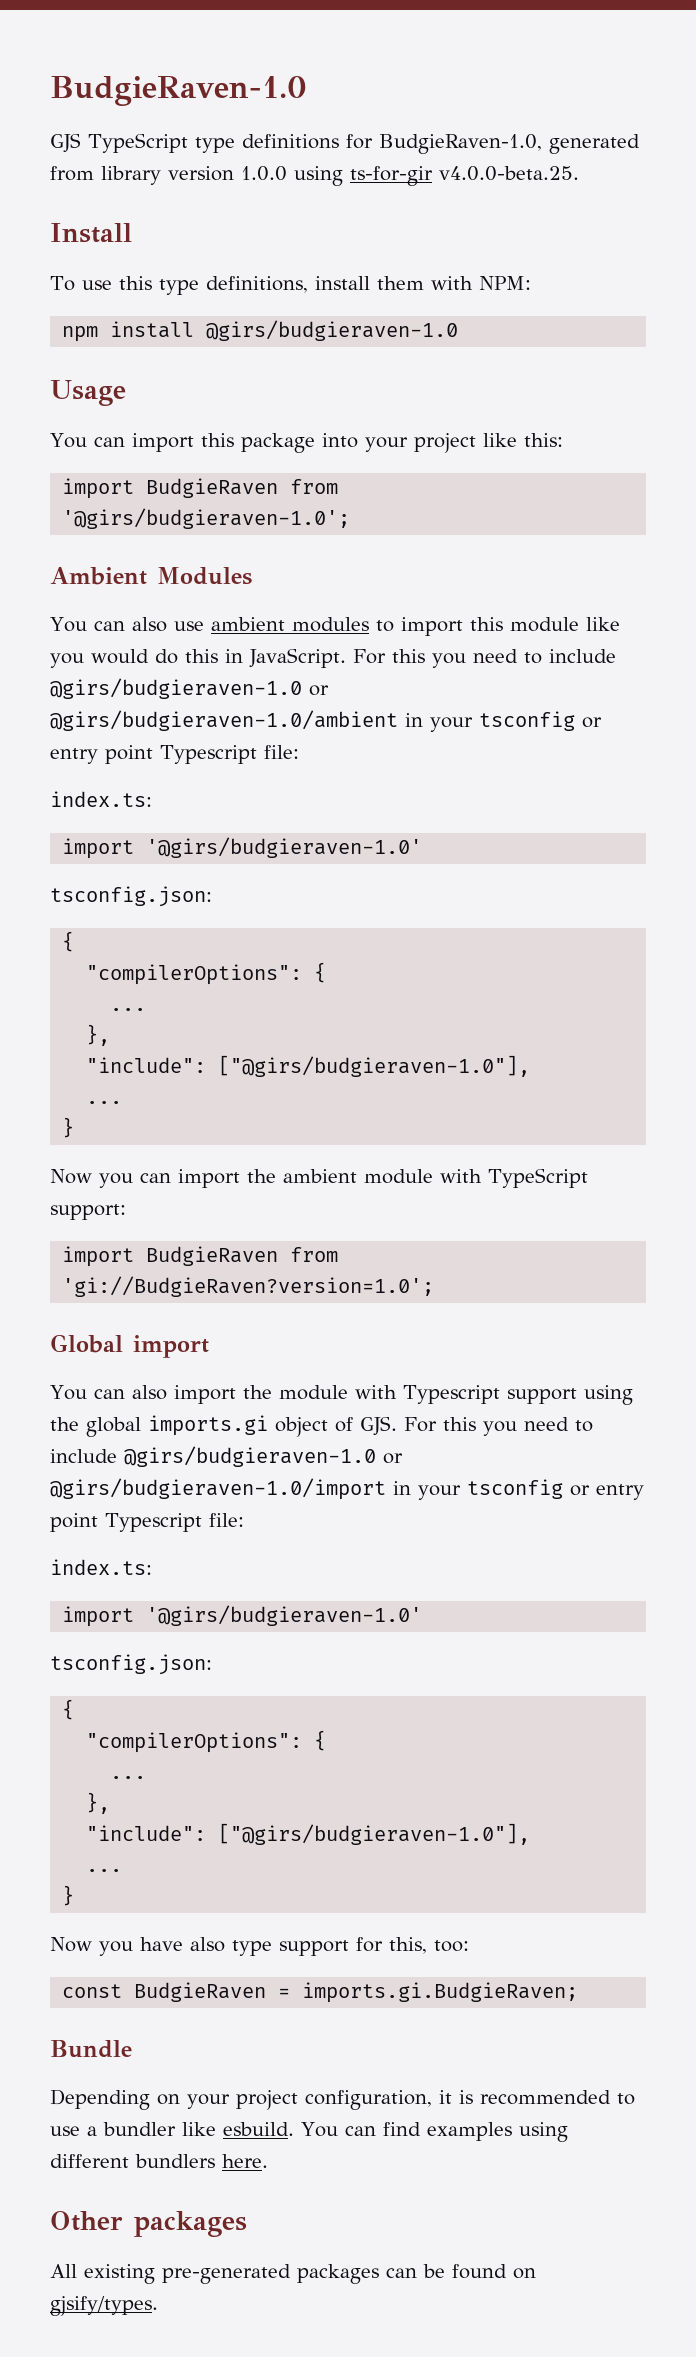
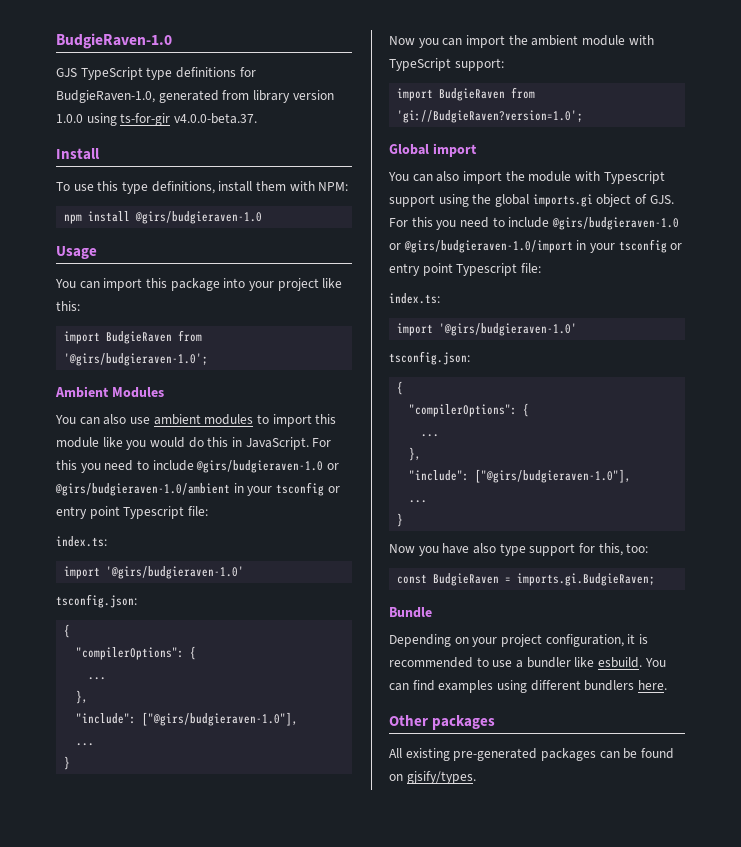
- GJS TypeScript type definitions for BudgieRaven-1.0, generated from library version 1.0.0 using ts-for-gir v4.0.0-beta.25.
+ GJS TypeScript type definitions for BudgieRaven-1.0, generated from library version 1.0.0 using ts-for-gir v4.0.0-beta.37.

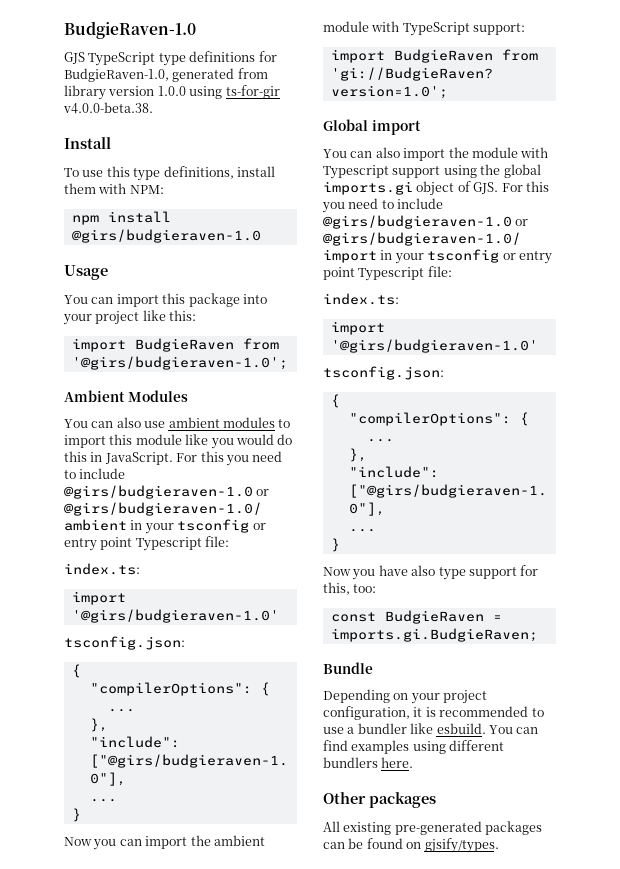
- GJS TypeScript type definitions for BudgieRaven-1.0, generated from library version 1.0.0 using ts-for-gir v4.0.0-beta.37.
+ GJS TypeScript type definitions for BudgieRaven-1.0, generated from library version 1.0.0 using ts-for-gir v4.0.0-beta.38.

